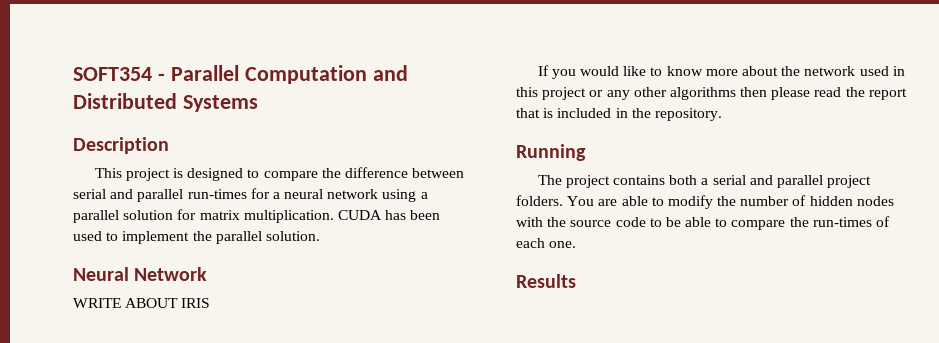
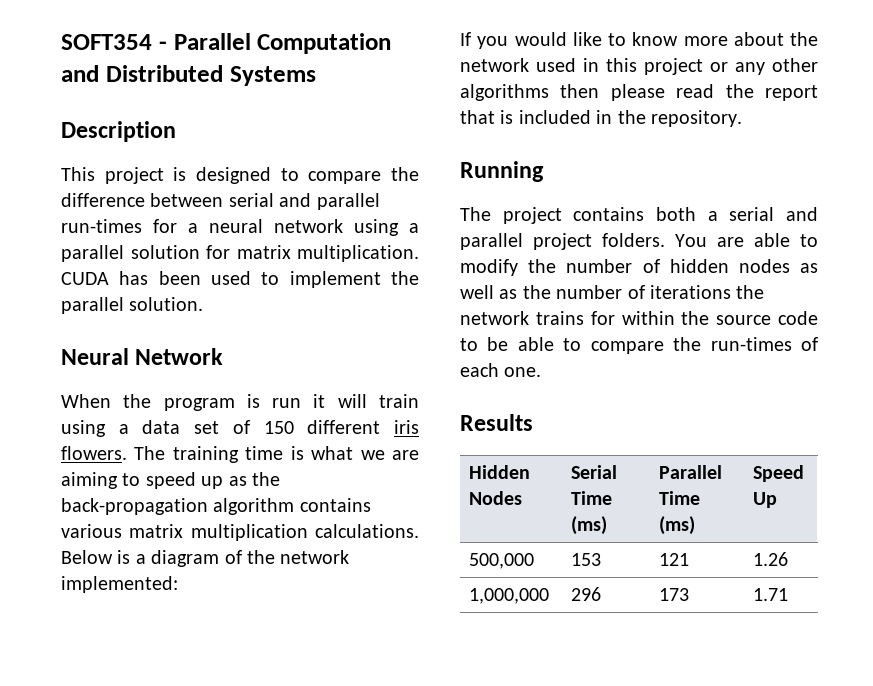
- WRITE ABOUT IRIS
+ When the program is run it will train using a data set of 150 different iris flowers. The training time is what we are aiming to speed up as the back-propagation algorithm contains various matrix multiplication calculations. Below is a diagram of the network implemented:
- You are able to modify the number of hidden nodes with the source code to be able to compare the run-times of each one.
+ You are able to modify the number of hidden nodes as well as the number of iterations the network trains for within the source code to be able to compare the run-times of each one.
+ Hidden Nodes | Serial Time (ms) | Parallel Time (ms) | Speed Up
+ 500,000 | 153 | 121 | 1.26
+ 1,000,000 | 296 | 173 | 1.71

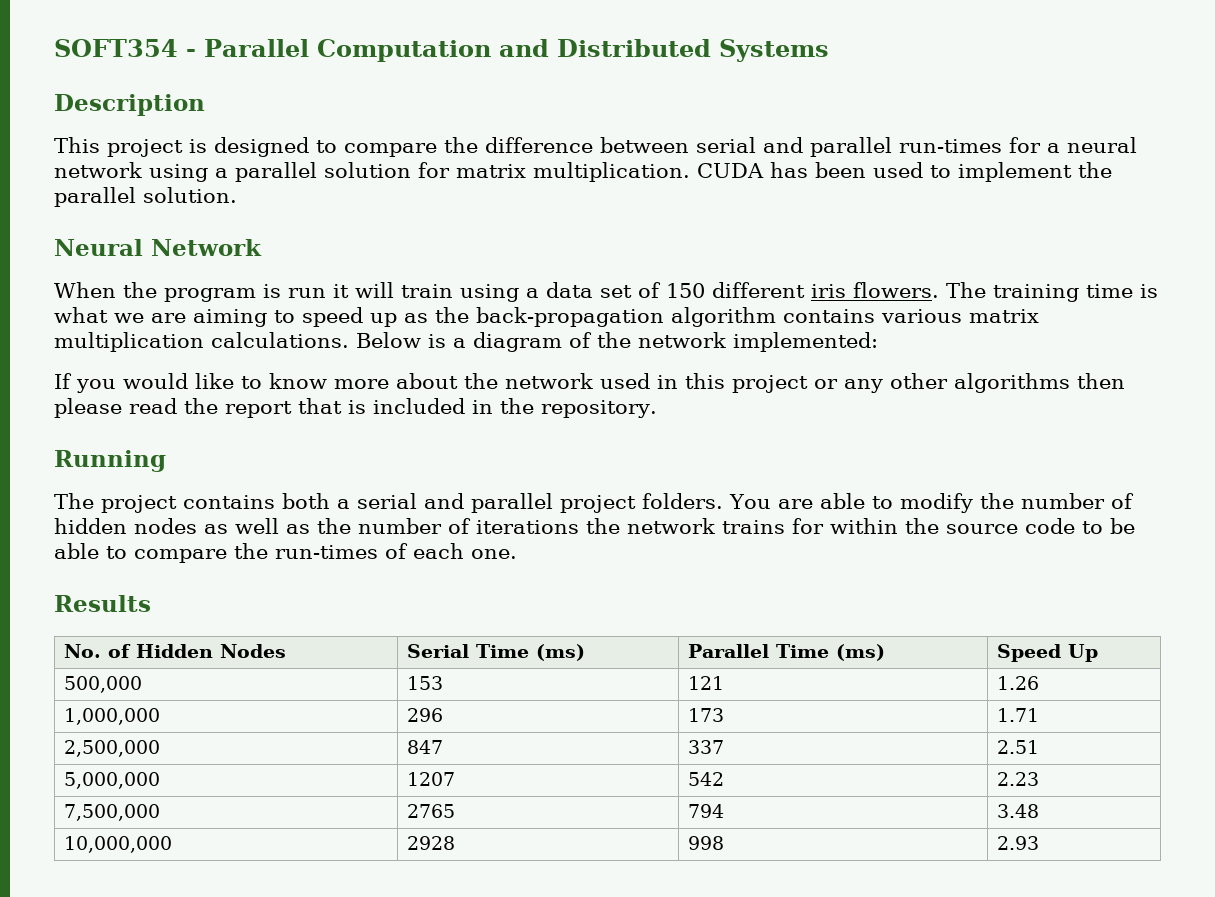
- Hidden Nodes | Serial Time (ms) | Parallel Time (ms) | Speed Up
+ No. of Hidden Nodes | Serial Time (ms) | Parallel Time (ms) | Speed Up
+ 2,500,000 | 847 | 337 | 2.51
+ 5,000,000 | 1207 | 542 | 2.23
+ 7,500,000 | 2765 | 794 | 3.48
+ 10,000,000 | 2928 | 998 | 2.93

